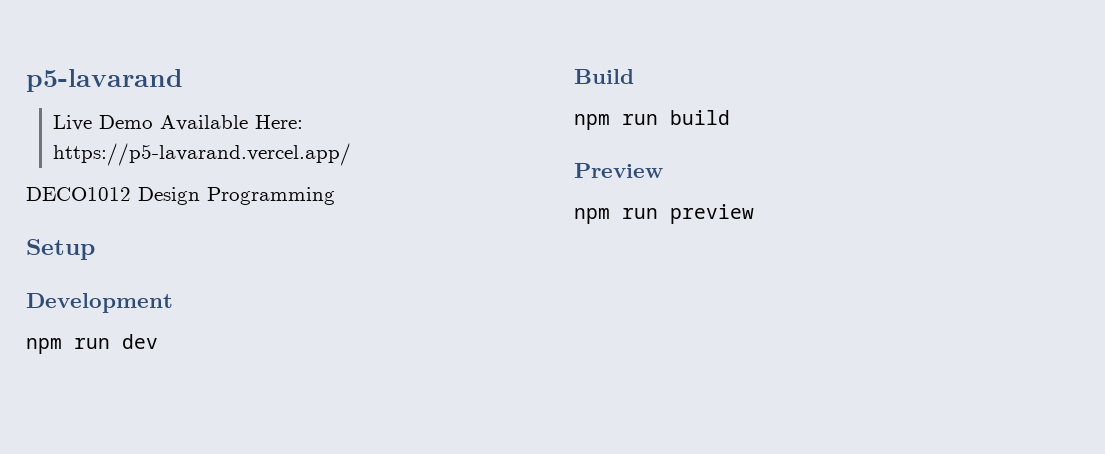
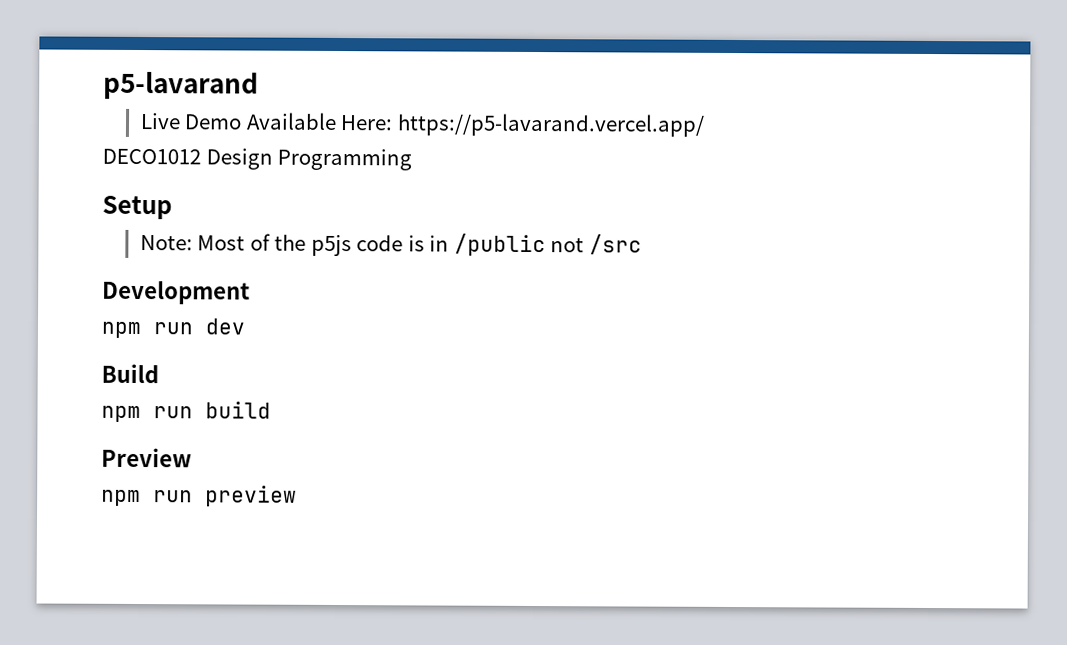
+ Note: Most of the p5js code is in /public not /src

